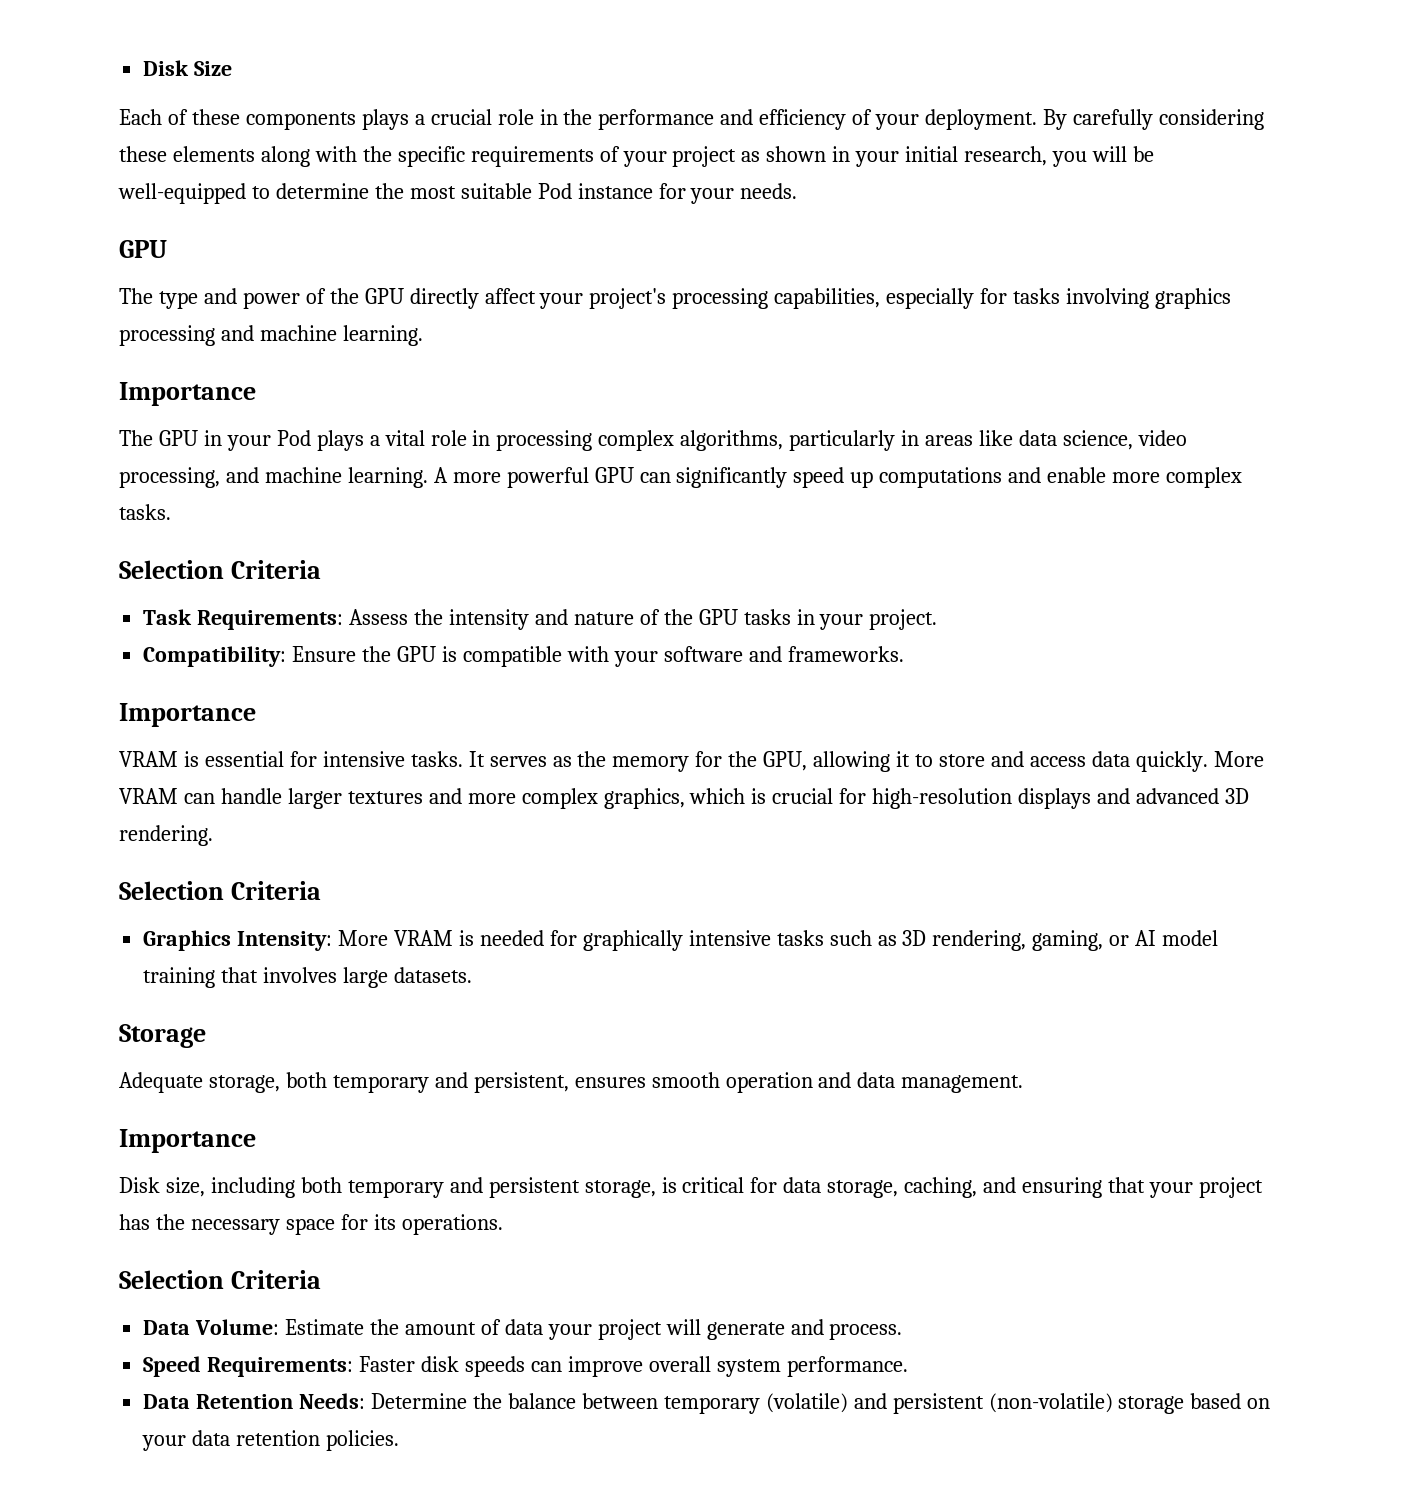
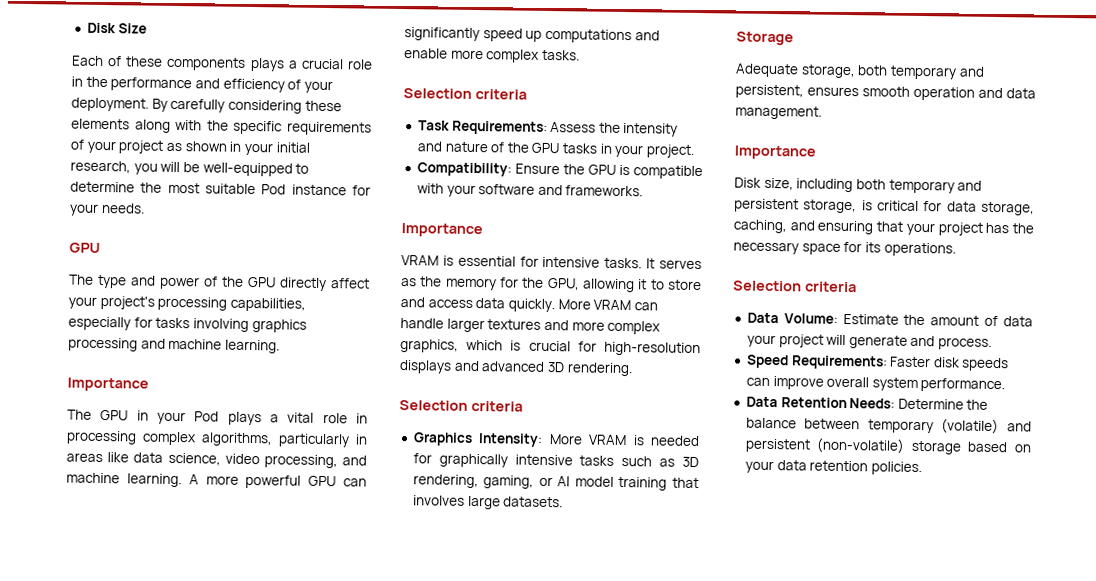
  A more powerful GPU can significantly speed up computations and enable more complex tasks.
- Selection Criteria
+ Selection criteria
  More VRAM can handle larger textures and more complex graphics, which is crucial for high-resolution displays and advanced 3D rendering.
- Selection Criteria
+ Selection criteria
  Disk size, including both temporary and persistent storage, is critical for data storage, caching, and ensuring that your project has the necessary space for its operations.
- Selection Criteria
+ Selection criteria

